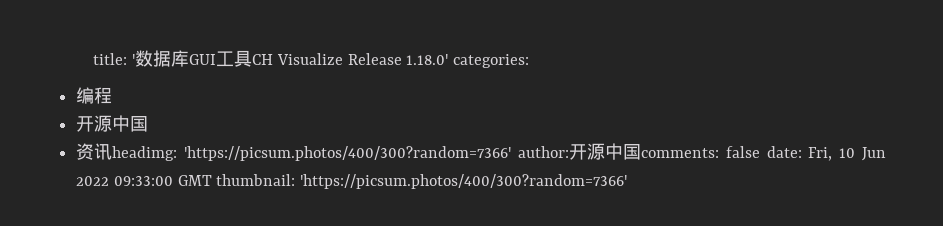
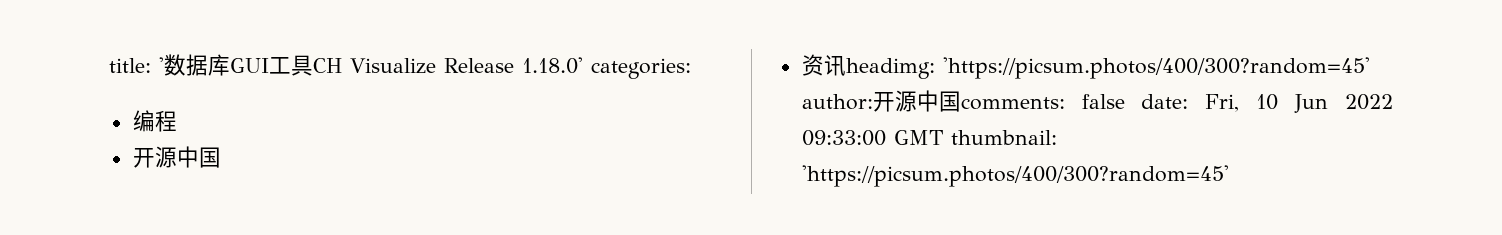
- 资讯headimg: 'https://picsum.photos/400/300?random=7366' author:开源中国comments: false date: Fri, 10 Jun 2022 09:33:00 GMT thumbnail: 'https://picsum.photos/400/300?random=7366'
+ 资讯headimg: 'https://picsum.photos/400/300?random=45' author:开源中国comments: false date: Fri, 10 Jun 2022 09:33:00 GMT thumbnail: 'https://picsum.photos/400/300?random=45'

